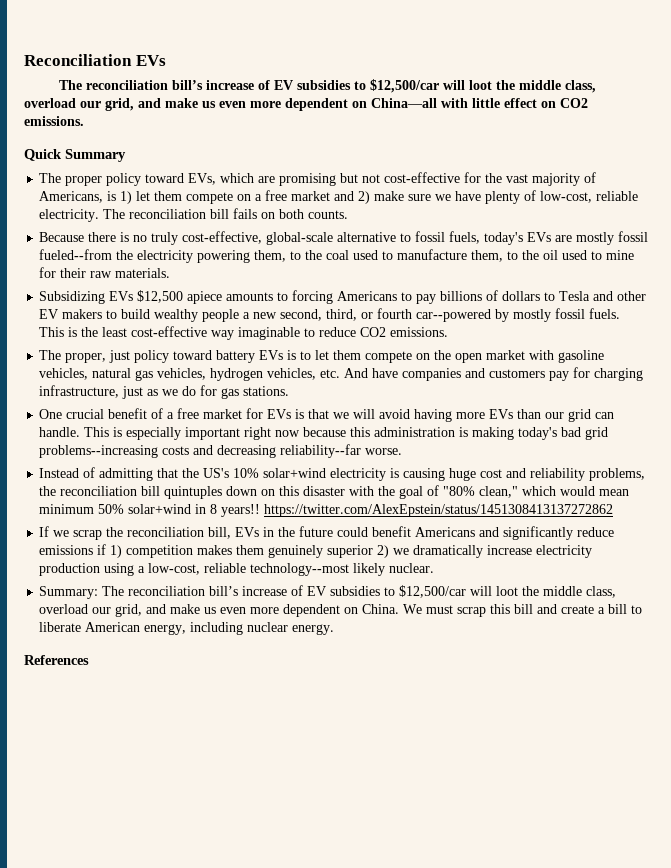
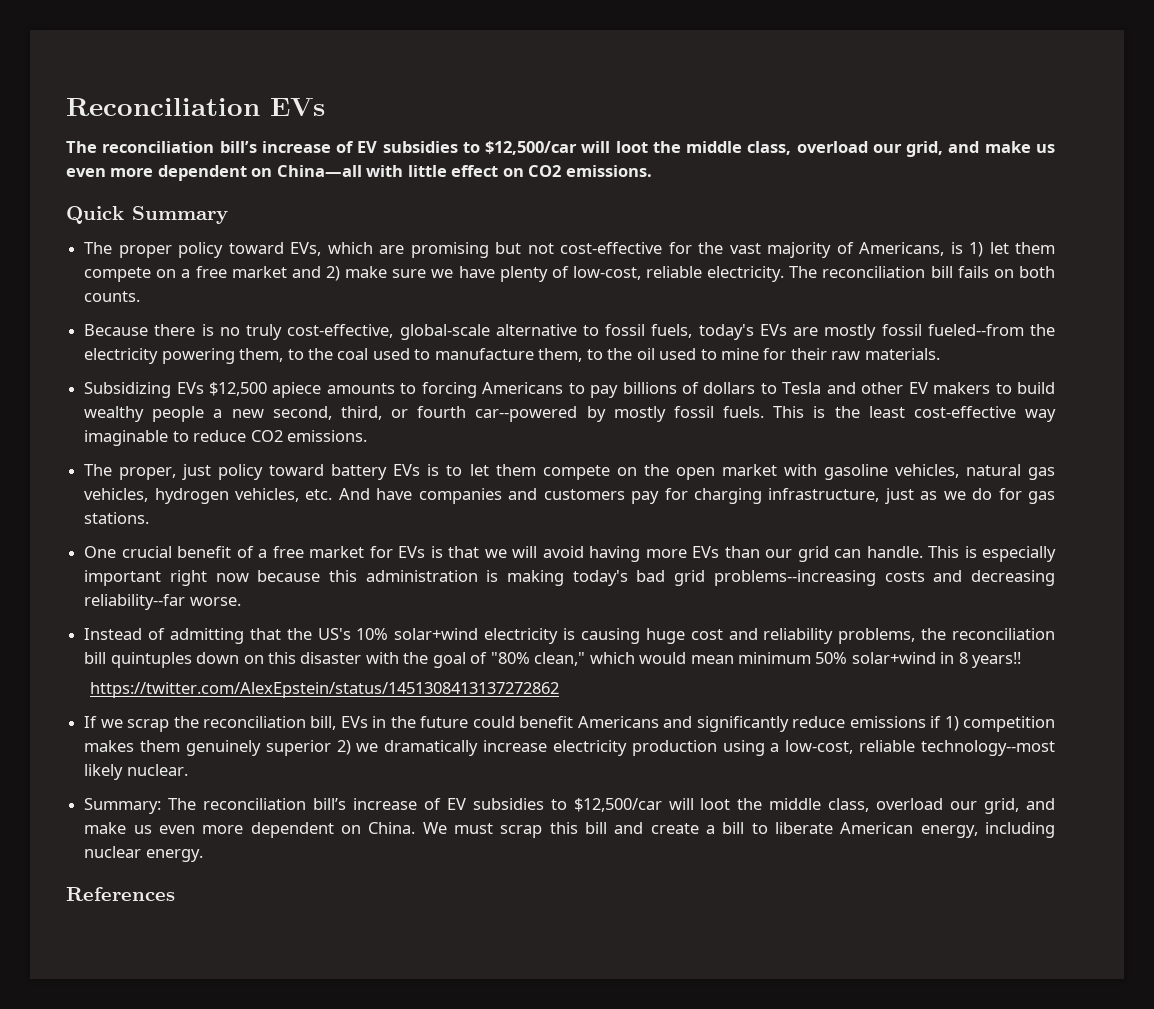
- Instead of admitting that the US's 10% solar+wind electricity is causing huge cost and reliability problems, the reconciliation bill quintuples down on this disaster with the goal of "80% clean," which would mean minimum 50% solar+wind in 8 years!! https://twitter.com/AlexEpstein/status/1451308413137272862
+ Instead of admitting that the US's 10% solar+wind electricity is causing huge cost and reliability problems, the reconciliation bill quintuples down on this disaster with the goal of "80% clean," which would mean minimum 50% solar+wind in 8 years!!
+ https://twitter.com/AlexEpstein/status/1451308413137272862

